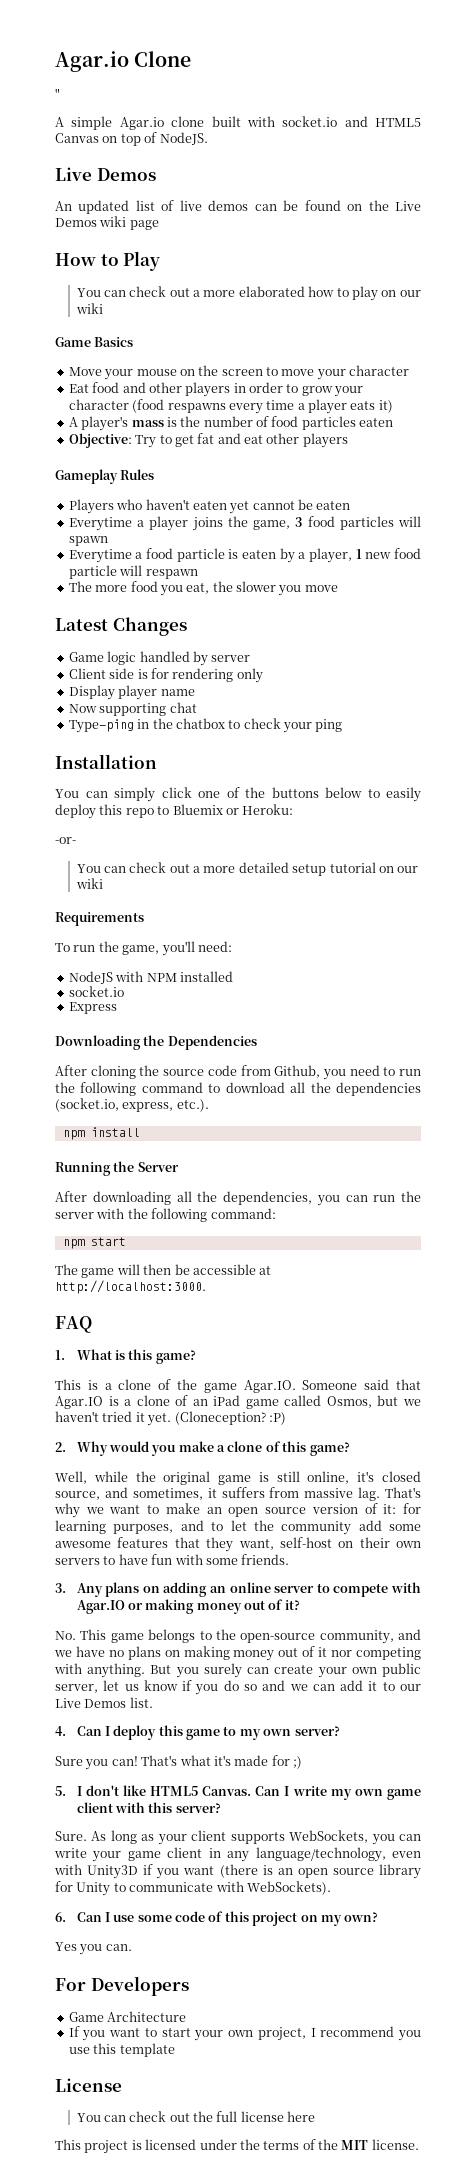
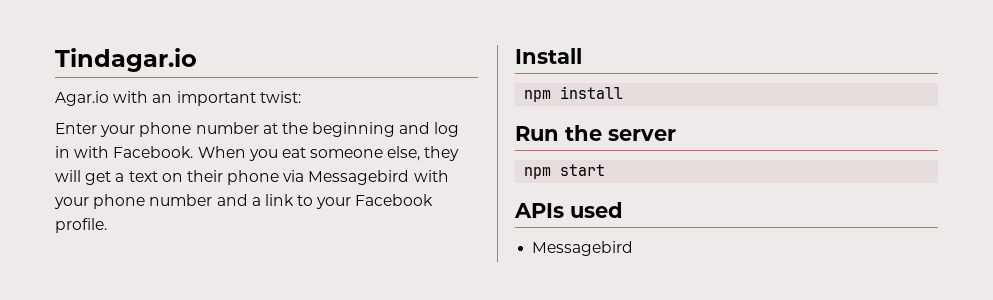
- Agar.io Clone
- "
- A simple Agar.io clone built with socket.io and HTML5 Canvas on top of NodeJS.
- Live Demos
- An updated list of live demos can be found on the Live Demos wiki page
- How to Play
- You can check out a more elaborated how to play on our wiki
- Game Basics
- Move your mouse on the screen to move your character
- Eat food and other players in order to grow your character (food respawns every time a player eats it)
- A player's mass is the number of food particles eaten
- Objective: Try to get fat and eat other players
- Gameplay Rules
- Players who haven't eaten yet cannot be eaten
- Everytime a player joins the game, 3 food particles will spawn
- Everytime a food particle is eaten by a player, 1 new food particle will respawn
- The more food you eat, the slower you move
- Latest Changes
- Game logic handled by server
- Client side is for rendering only
- Display player name
- Now supporting chat
- Type-ping in the chatbox to check your ping
- Installation
- You can simply click one of the buttons below to easily deploy this repo to Bluemix or Heroku:
- -or-
- You can check out a more detailed setup tutorial on our wiki
- Requirements
- To run the game, you'll need:
- NodeJS with NPM installed
- socket.io
- Express
- Downloading the Dependencies
- After cloning the source code from Github, you need to run the following command to download all the dependencies (socket.io, express, etc.).
+ Tindagar.io
+ Agar.io with an important twist:
+ Enter your phone number at the beginning and log in with Facebook. When you eat someone else, they will get a text on their phone via Messagebird with your phone number and a link to your Facebook profile.
+ Install
  npm install
- Running the Server
- After downloading all the dependencies, you can run the server with the following command:
+ Run the server
  npm start
- The game will then be accessible at http://localhost:3000.
- FAQ
- 1. What is this game?
- This is a clone of the game Agar.IO. Someone said that Agar.IO is a clone of an iPad game called Osmos, but we haven't tried it yet. (Cloneception? :P)
- 2. Why would you make a clone of this game?
- Well, while the original game is still online, it's closed source, and sometimes, it suffers from massive lag. That's why we want to make an open source version of it: for learning purposes, and to let the community add some awesome features that they want, self-host on their own servers to have fun with some friends.
- 3. Any plans on adding an online server to compete with Agar.IO or making money out of it?
- No. This game belongs to the open-source community, and we have no plans on making money out of it nor competing with anything. But you surely can create your own public server, let us know if you do so and we can add it to our Live Demos list.
- 4. Can I deploy this game to my own server?
- Sure you can! That's what it's made for ;)
- 5. I don't like HTML5 Canvas. Can I write my own game client with this server?
- Sure. As long as your client supports WebSockets, you can write your game client in any language/technology, even with Unity3D if you want (there is an open source library for Unity to communicate with WebSockets).
- 6. Can I use some code of this project on my own?
- Yes you can.
- For Developers
- Game Architecture
- If you want to start your own project, I recommend you use this template
- License
- You can check out the full license here
- This project is licensed under the terms of the MIT license.
+ APIs used
+ Messagebird

